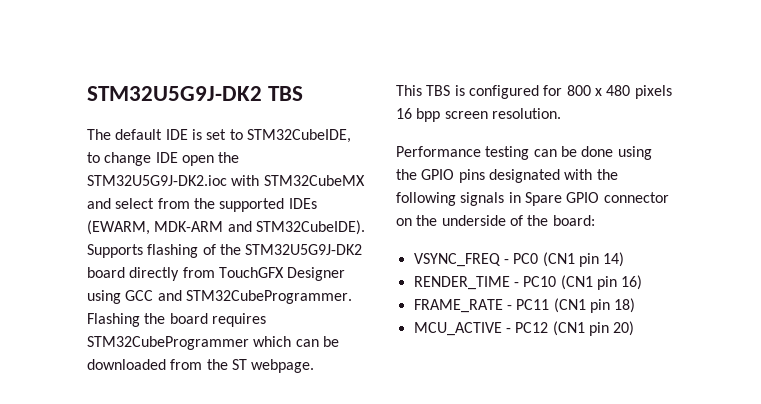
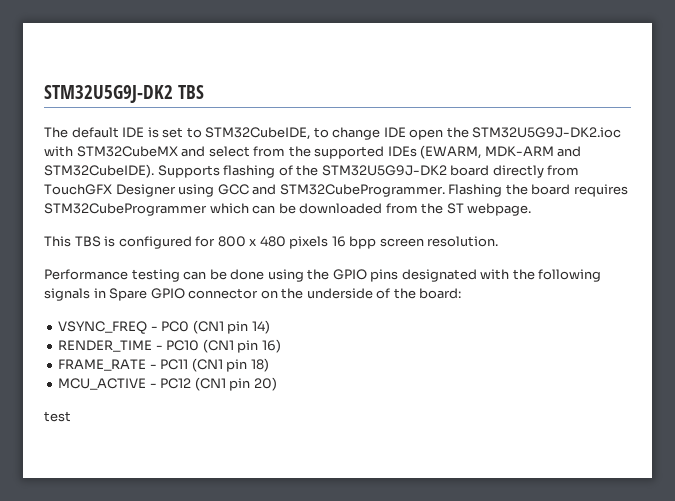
+ test

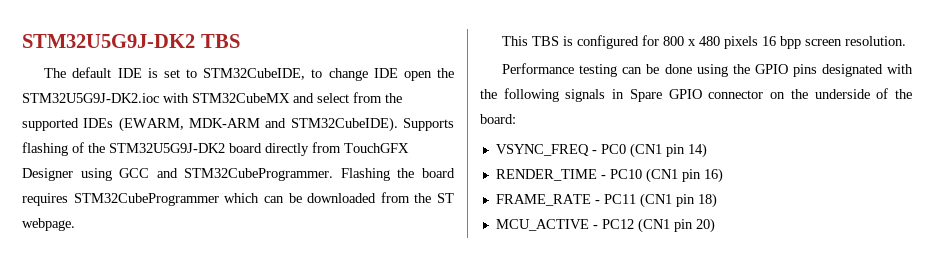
- test

